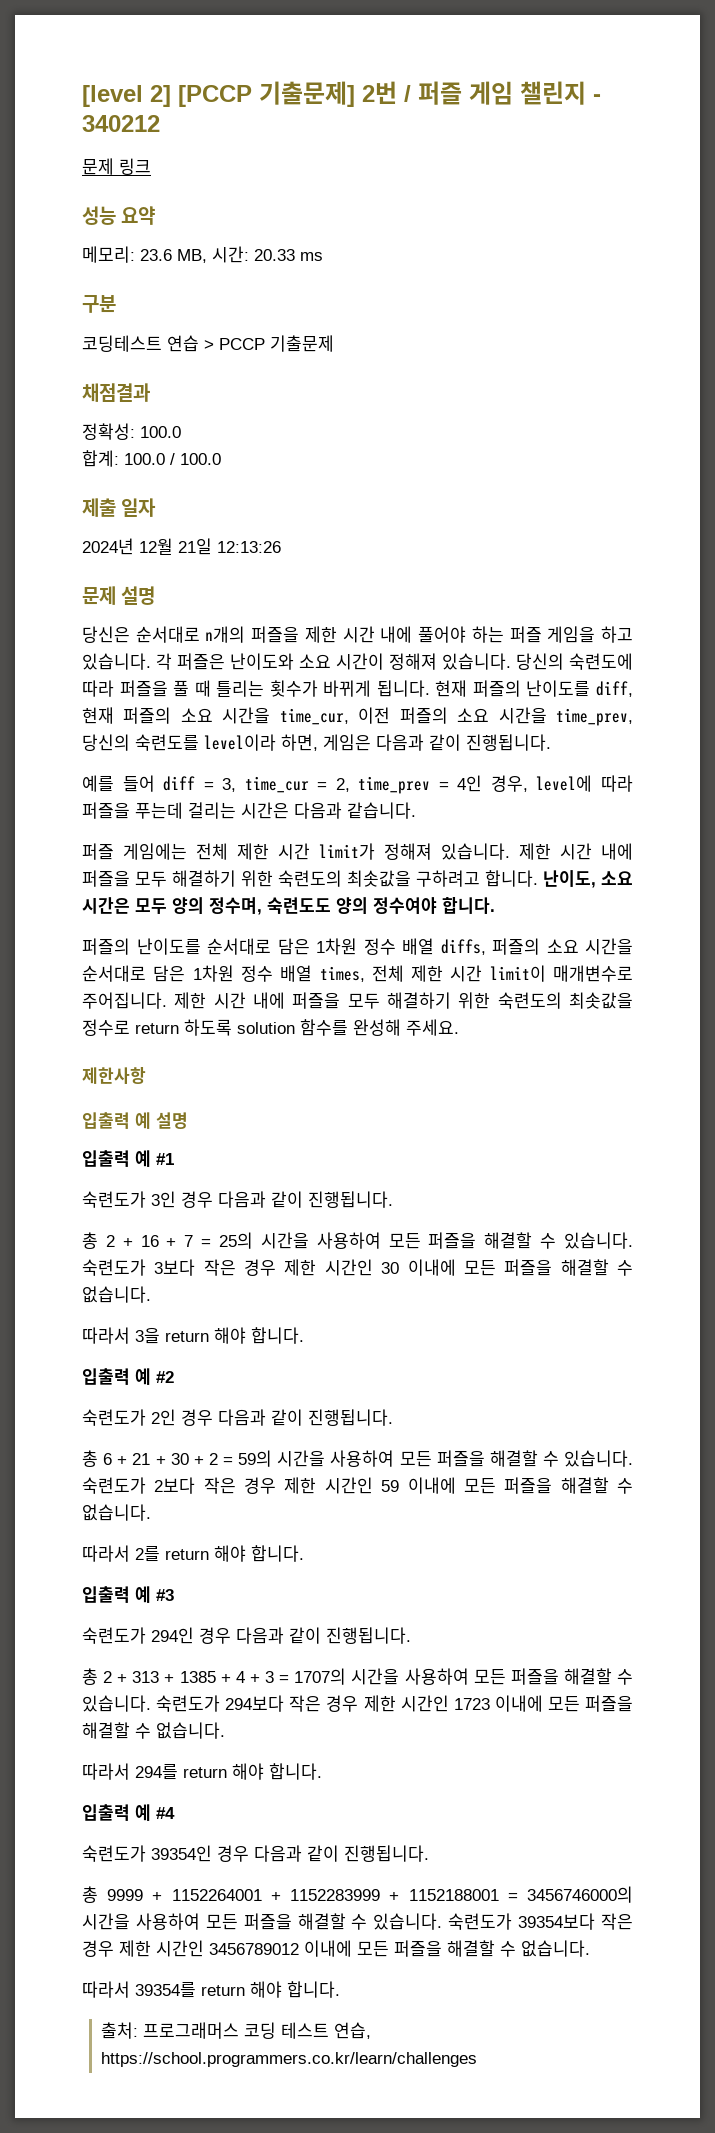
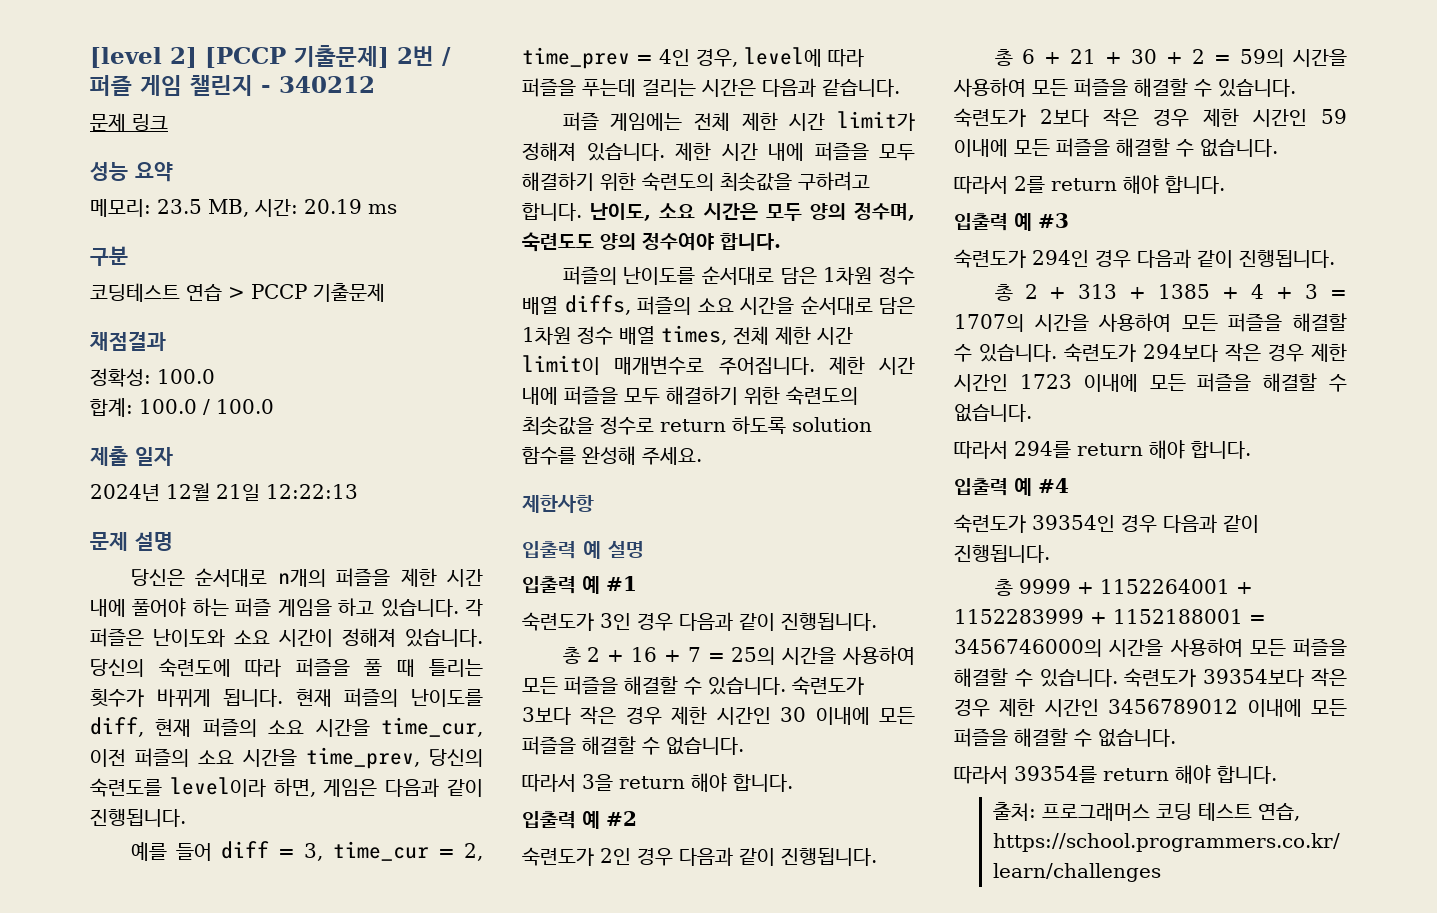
- 메모리: 23.6 MB, 시간: 20.33 ms
+ 메모리: 23.5 MB, 시간: 20.19 ms
- 2024년 12월 21일 12:13:26
+ 2024년 12월 21일 12:22:13

